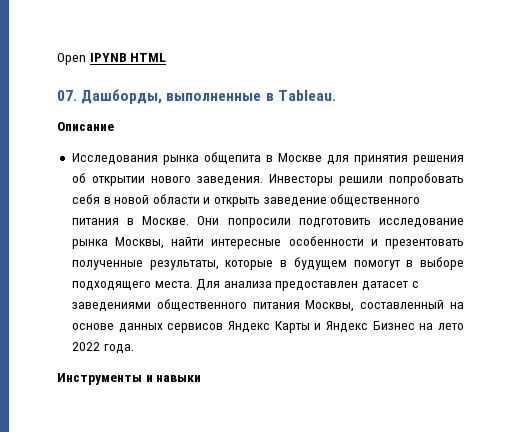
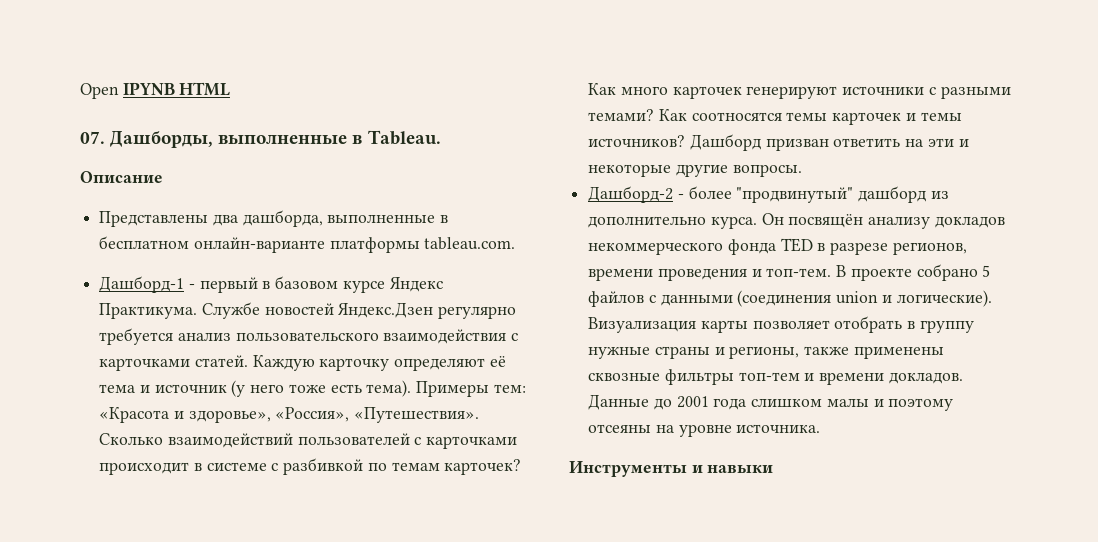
- Исследования рынка общепита в Москве для принятия решения об открытии нового заведения. Инвесторы решили попробовать себя в новой области и открыть заведение общественного питания в Москве. Они попросили подготовить исследование рынка Москвы, найти интересные особенности и презентовать полученные результаты, которые в будущем помогут в выборе подходящего места. Для анализа предоставлен датасет с заведениями общественного питания Москвы, составленный на основе данных сервисов Яндекс Карты и Яндекс Бизнес на лето 2022 года.
+ Представлены два дашборда, выполненные в бесплатном онлайн-варианте платформы tableau.com.
+ Дашборд-1 - первый в базовом курсе Яндекс Практикума. Службе новостей Яндекс.Дзен регулярно требуется анализ пользовательского взаимодействия с карточками статей. Каждую карточку определяют её тема и источник (у него тоже есть тема). Примеры тем: «Красота и здоровье», «Россия», «Путешествия». Сколько взаимодействий пользователей с карточками происходит в системе с разбивкой по темам карточек? Как много карточек генерируют источники с разными темами? Как соотносятся темы карточек и темы источников? Дашборд призван ответить на эти и некоторые другие вопросы.
+ Дашборд-2 - более "продвинутый" дашборд из дополнительно курса. Он посвящён анализу докладов некоммерческого фонда TED в разрезе регионов, времени проведения и топ-тем. В проекте собрано 5 файлов с данными (соединения union и логические). Визуализация карты позволяет отобрать в группу нужные страны и регионы, также применены сквозные фильтры топ-тем и времени докладов. Данные до 2001 года слишком малы и поэтому отсеяны на уровне источника.

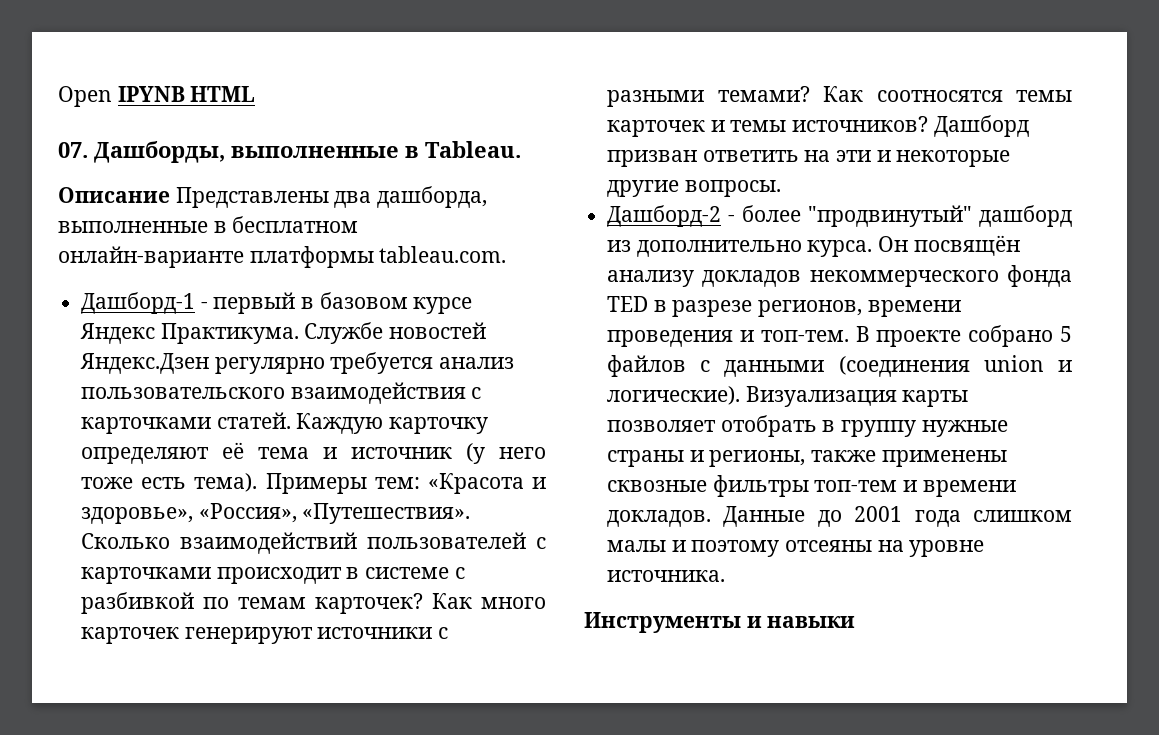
- Описание
- Представлены два дашборда, выполненные в бесплатном онлайн-варианте платформы tableau.com.
+ Описание Представлены два дашборда, выполненные в бесплатном онлайн-варианте платформы tableau.com.

